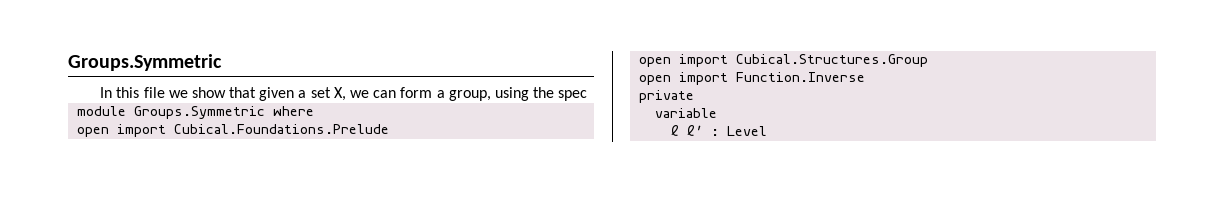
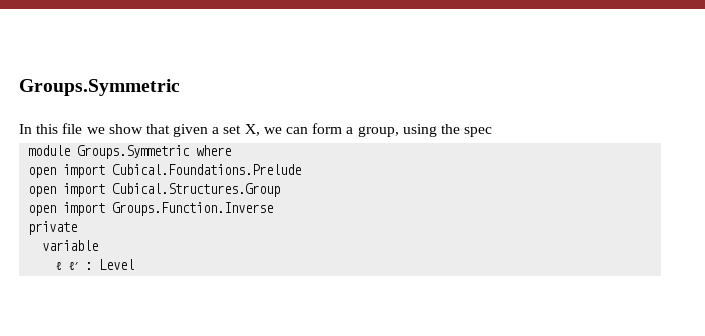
- open import Function.Inverse
+ open import Groups.Function.Inverse

